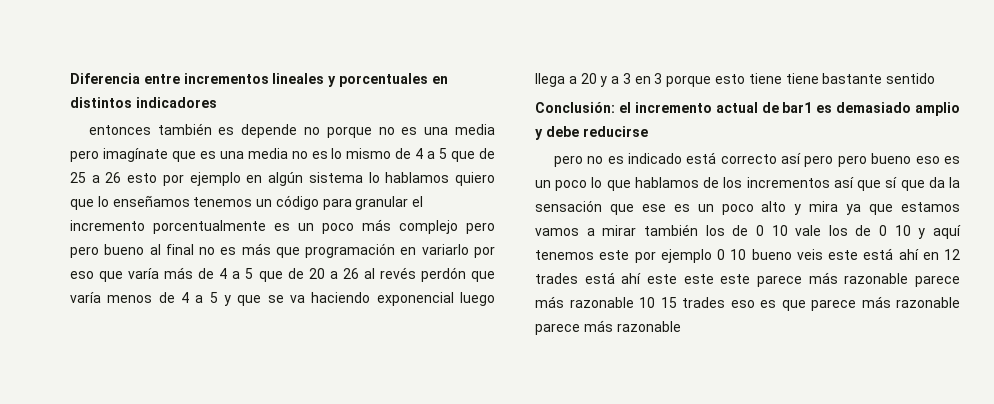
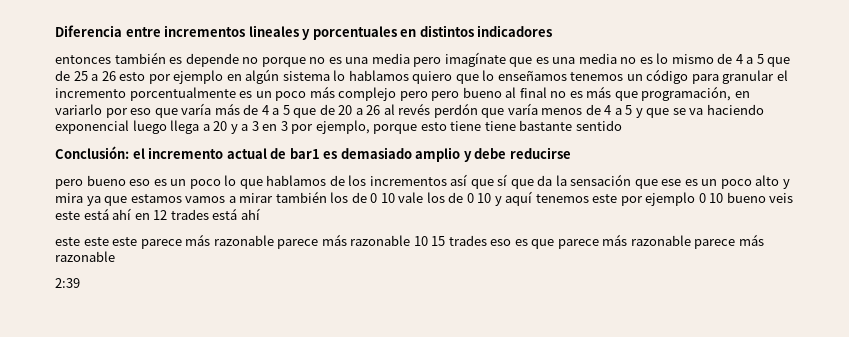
- entonces también es depende no porque no es una media pero imagínate que es una media no es lo mismo de 4 a 5 que de 25 a 26 esto por ejemplo en algún sistema lo hablamos quiero que lo enseñamos tenemos un código para granular el incremento porcentualmente es un poco más complejo pero pero bueno al final no es más que programación en variarlo por eso que varía más de 4 a 5 que de 20 a 26 al revés perdón que varía menos de 4 a 5 y que se va haciendo exponencial luego llega a 20 y a 3 en 3 porque esto tiene tiene bastante sentido
+ entonces también es depende no porque no es una media pero imagínate que es una media no es lo mismo de 4 a 5 que de 25 a 26 esto por ejemplo en algún sistema lo hablamos quiero que lo enseñamos tenemos un código para granular el incremento porcentualmente es un poco más complejo pero pero bueno al final no es más que programación, en variarlo por eso que varía más de 4 a 5 que de 20 a 26 al revés perdón que varía menos de 4 a 5 y que se va haciendo exponencial luego llega a 20 y a 3 en 3 por ejemplo, porque esto tiene tiene bastante sentido
- pero no es indicado está correcto así pero pero bueno eso es un poco lo que hablamos de los incrementos así que sí que da la sensación que ese es un poco alto y mira ya que estamos vamos a mirar también los de 0 10 vale los de 0 10 y aquí tenemos este por ejemplo 0 10 bueno veis este está ahí en 12 trades está ahí este este este parece más razonable parece más razonable 10 15 trades eso es que parece más razonable parece más razonable
+ pero bueno eso es un poco lo que hablamos de los incrementos así que sí que da la sensación que ese es un poco alto y mira ya que estamos vamos a mirar también los de 0 10 vale los de 0 10 y aquí tenemos este por ejemplo 0 10 bueno veis este está ahí en 12 trades está ahí
+ este este este parece más razonable parece más razonable 10 15 trades eso es que parece más razonable parece más razonable
+ 2:39

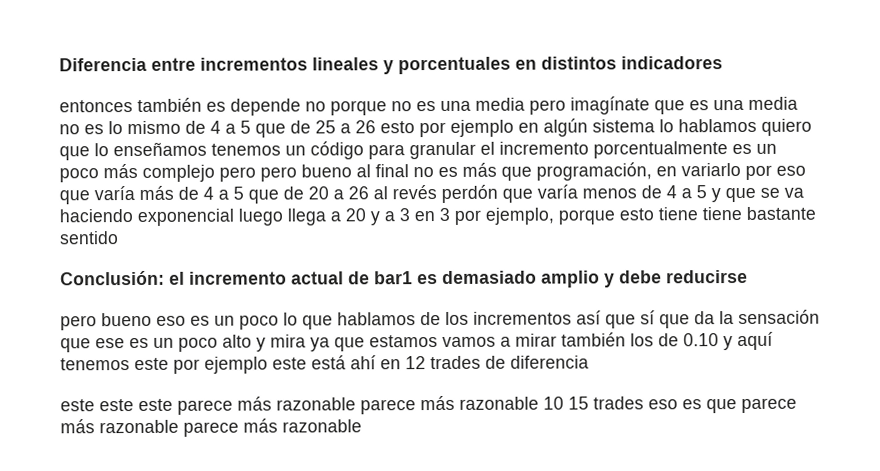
- pero bueno eso es un poco lo que hablamos de los incrementos así que sí que da la sensación que ese es un poco alto y mira ya que estamos vamos a mirar también los de 0 10 vale los de 0 10 y aquí tenemos este por ejemplo 0 10 bueno veis este está ahí en 12 trades está ahí
+ pero bueno eso es un poco lo que hablamos de los incrementos así que sí que da la sensación que ese es un poco alto y mira ya que estamos vamos a mirar también los de 0.10 y aquí tenemos este por ejemplo este está ahí en 12 trades de diferencia
- 2:39

